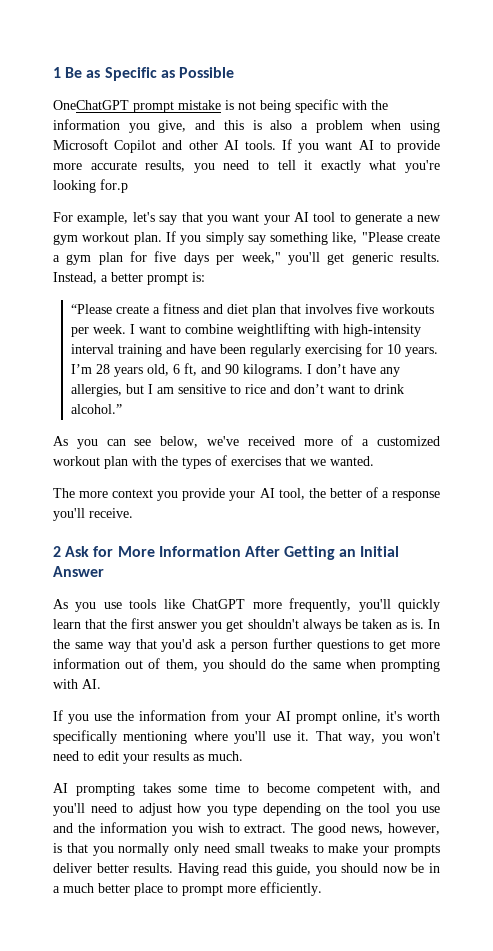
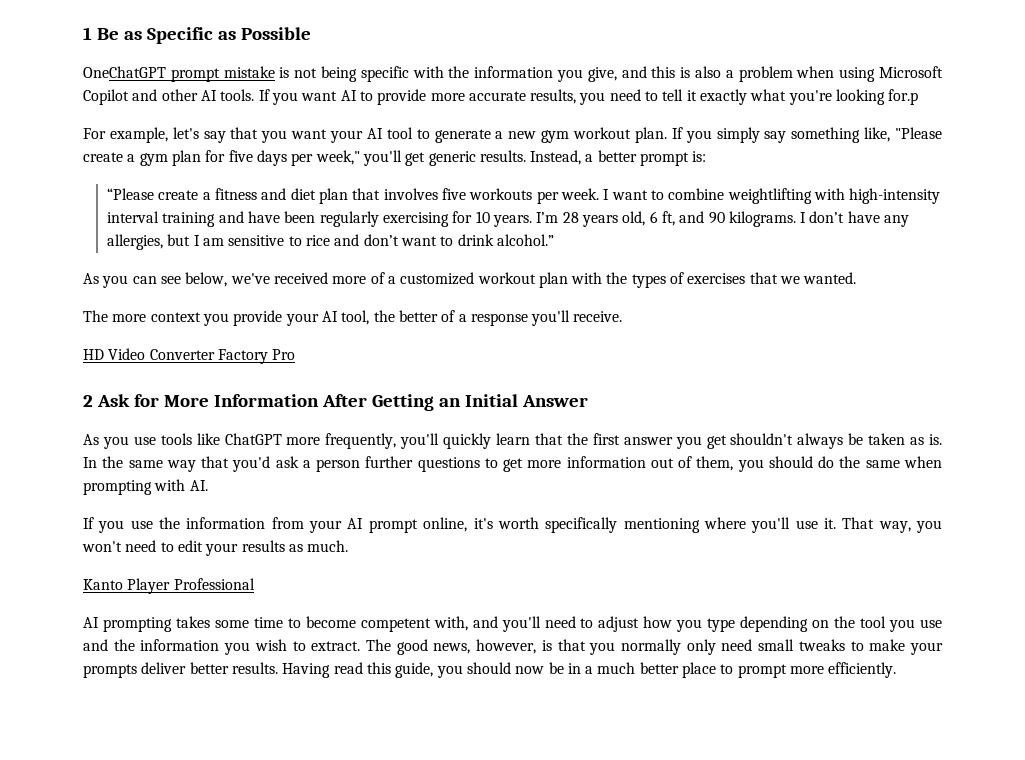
+ HD Video Converter Factory Pro
+ Kanto Player Professional

